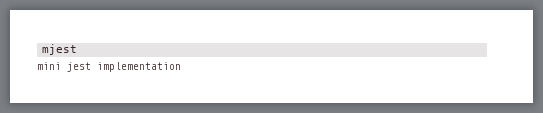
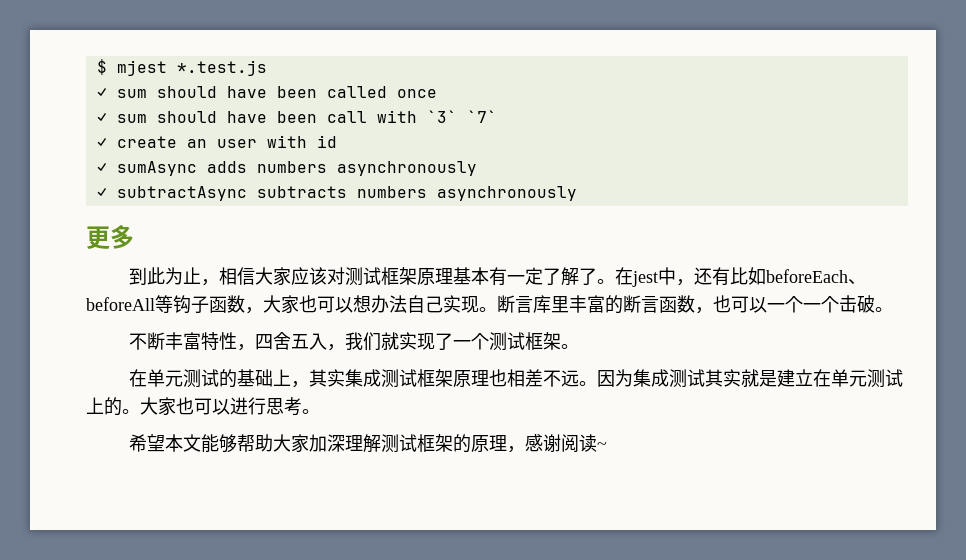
- mjest
- mini jest implementation
+ $ mjest *.test.js
+ ✓ sum should have been called once
+ ✓ sum should have been call with `3` `7`
+ ✓ create an user with id
+ ✓ sumAsync adds numbers asynchronously
+ ✓ subtractAsync subtracts numbers asynchronously
+ 更多
+ 到此为止，相信大家应该对测试框架原理基本有一定了解了。在jest中，还有比如beforeEach、beforeAll等钩子函数，大家也可以想办法自己实现。断言库里丰富的断言函数，也可以一个一个击破。
+ 不断丰富特性，四舍五入，我们就实现了一个测试框架。
+ 在单元测试的基础上，其实集成测试框架原理也相差不远。因为集成测试其实就是建立在单元测试上的。大家也可以进行思考。
+ 希望本文能够帮助大家加深理解测试框架的原理，感谢阅读~

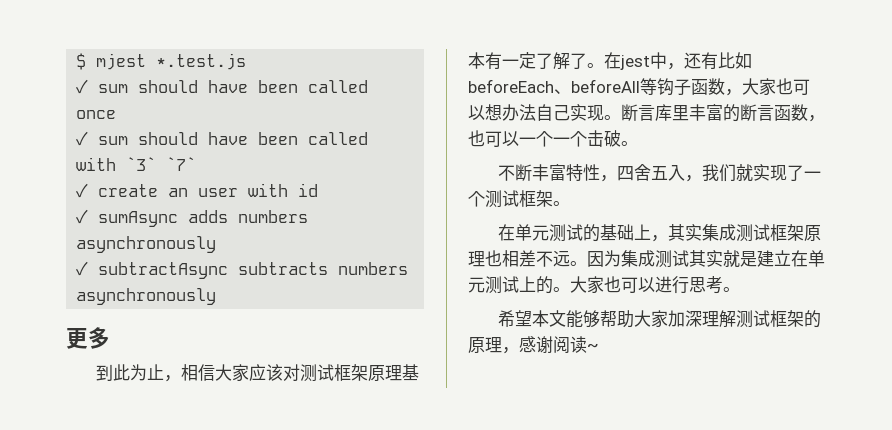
- ✓ sum should have been call with `3` `7`
+ ✓ sum should have been called with `3` `7`

